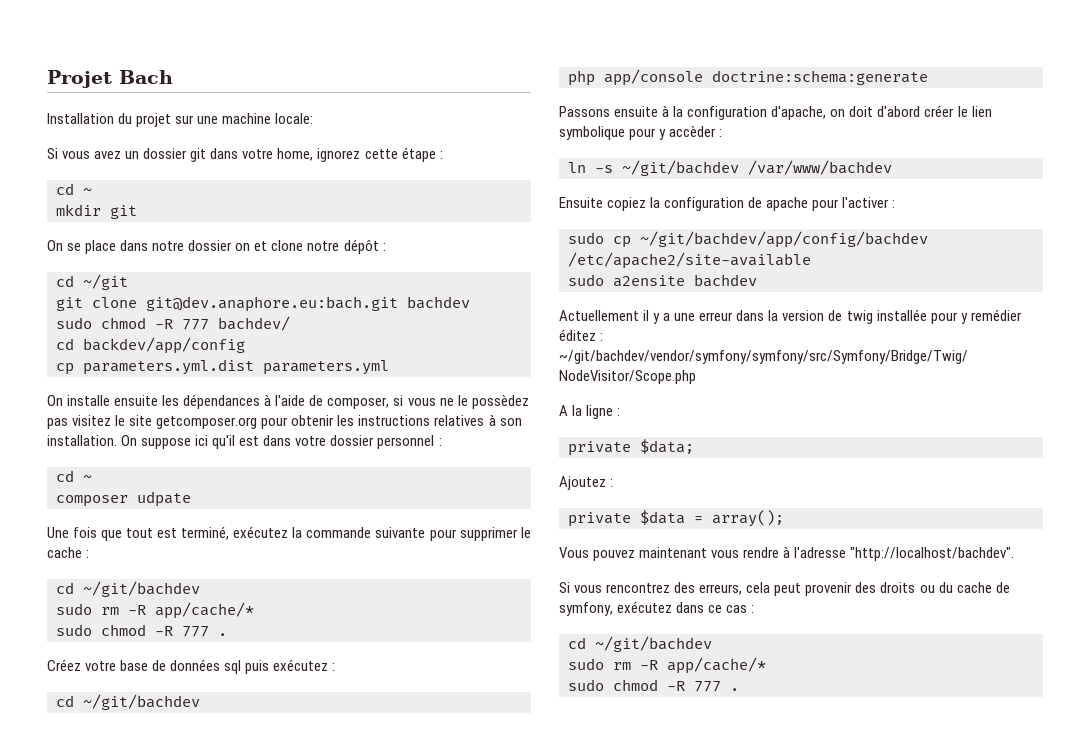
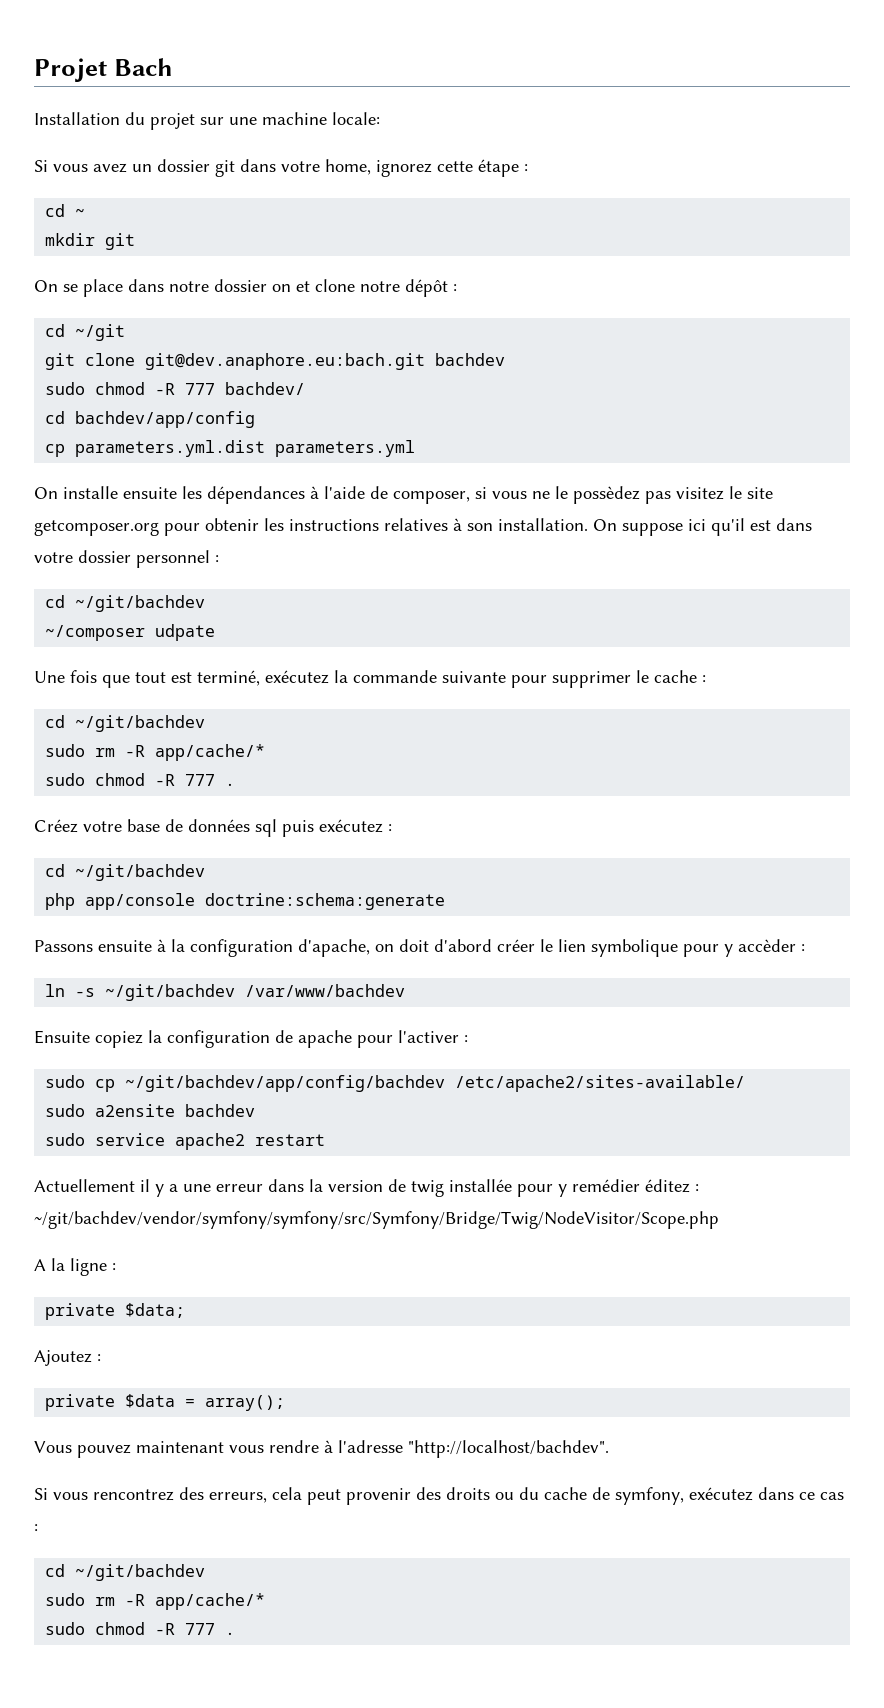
- cd backdev/app/config
+ cd bachdev/app/config
  On suppose ici qu'il est dans votre dossier personnel :
- cd ~
- composer udpate
+ cd ~/git/bachdev
+ ~/composer udpate
- sudo cp ~/git/bachdev/app/config/bachdev /etc/apache2/site-available
+ sudo cp ~/git/bachdev/app/config/bachdev /etc/apache2/sites-available/
+ sudo service apache2 restart

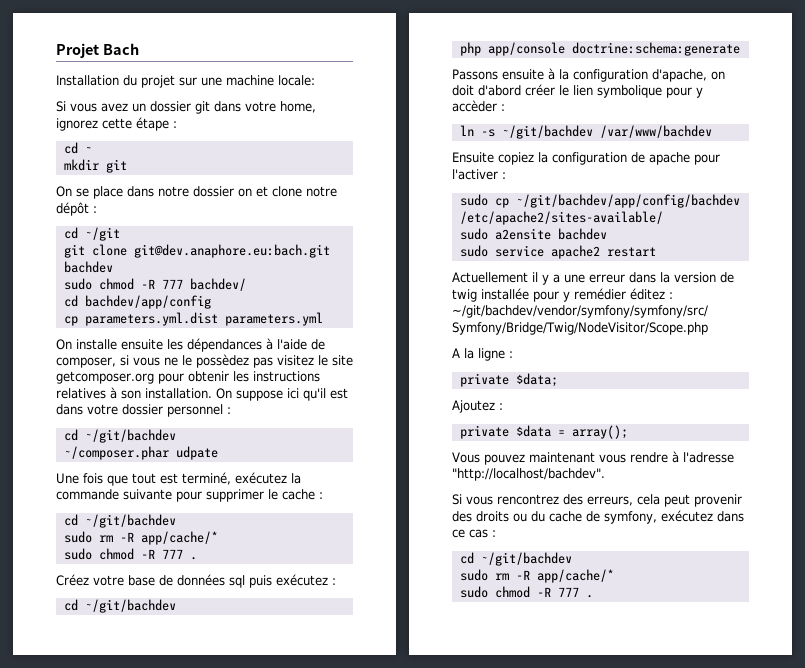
- ~/composer udpate
+ ~/composer.phar udpate

